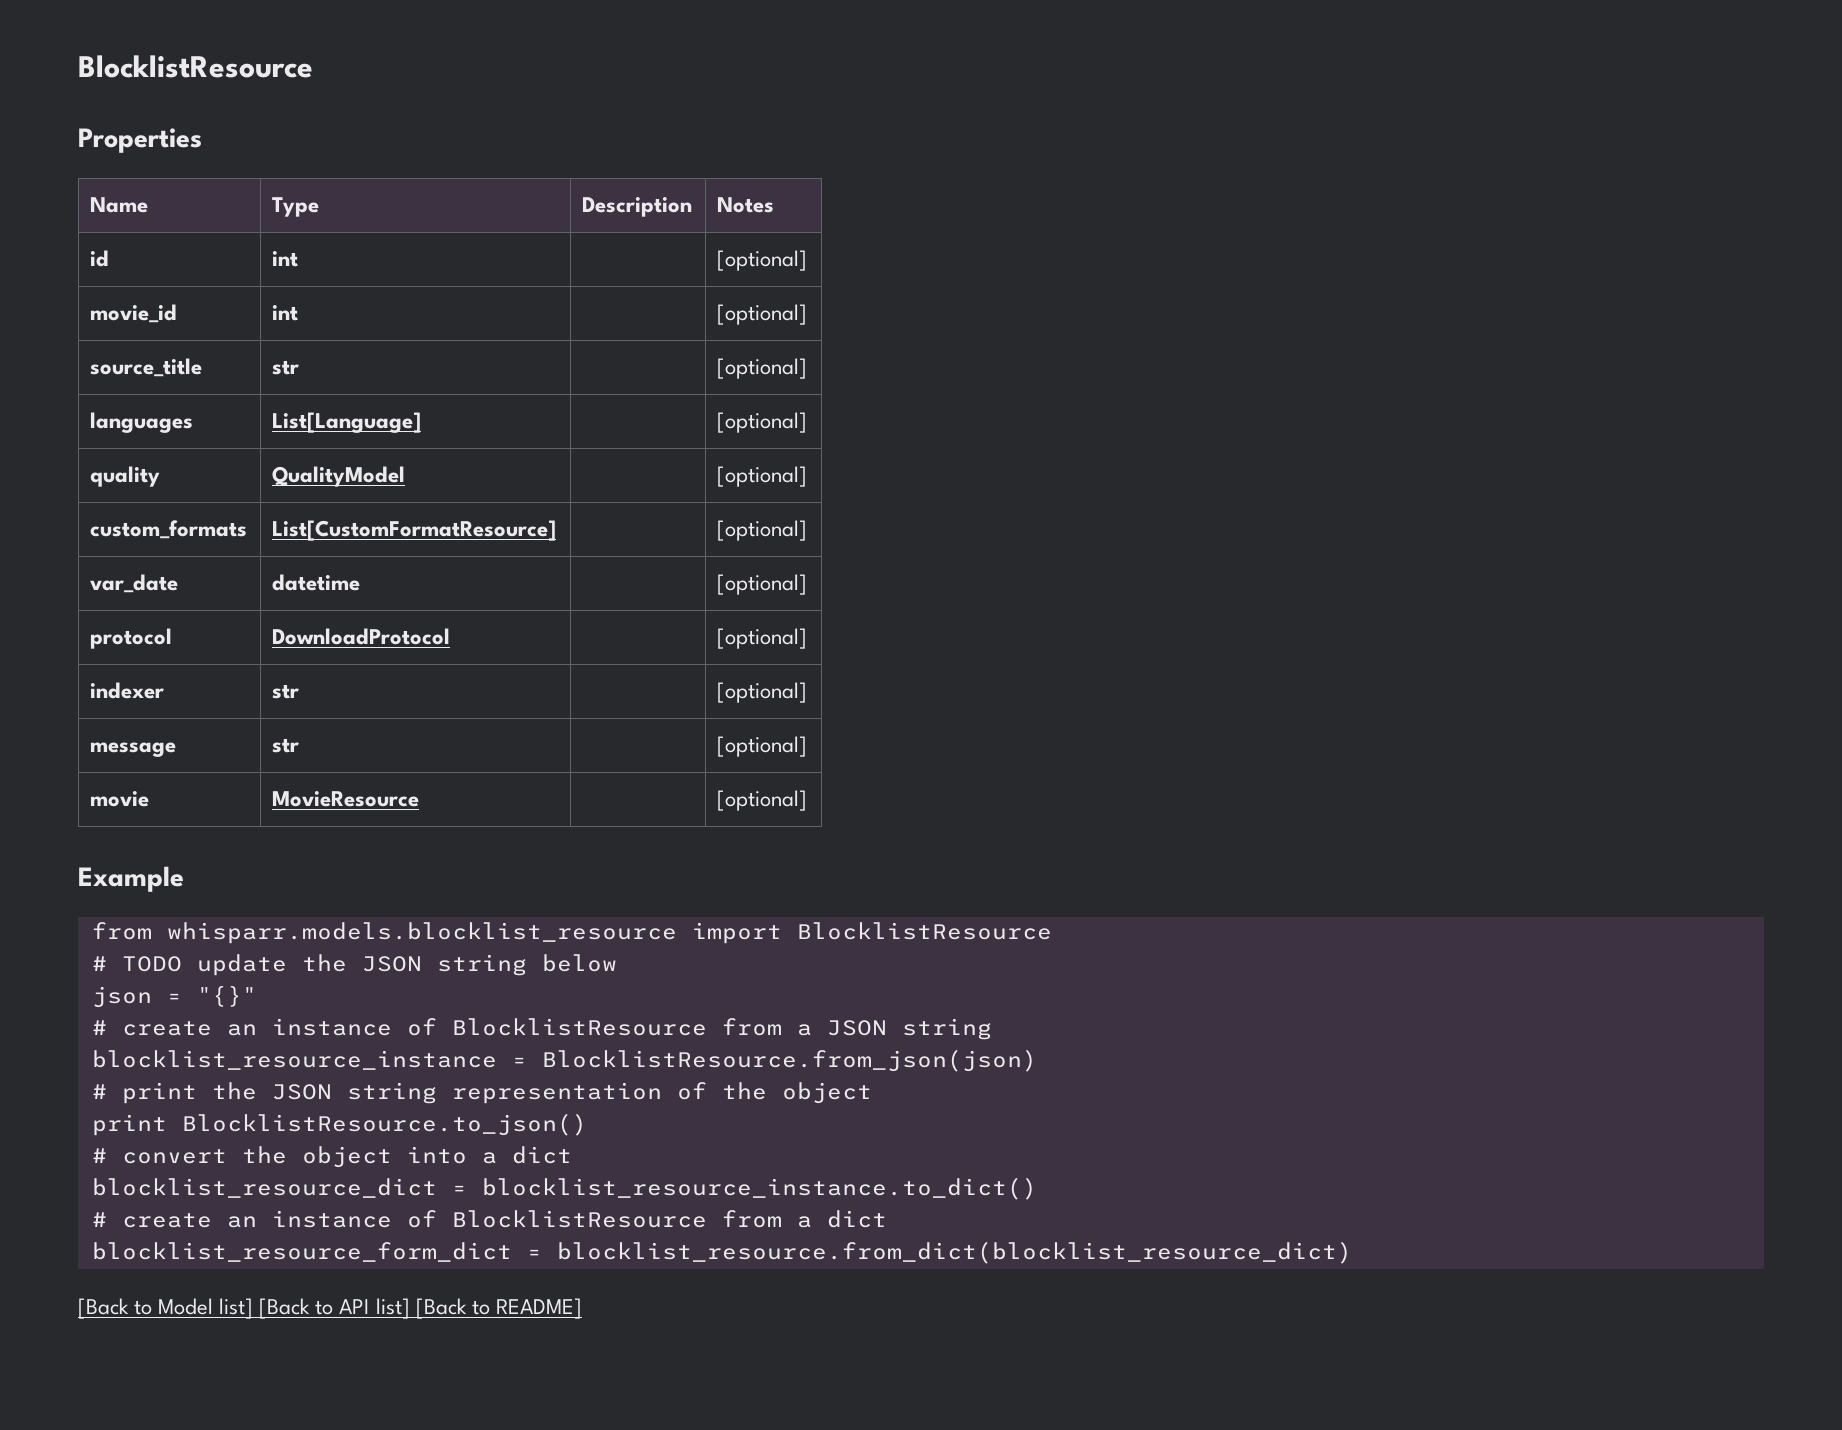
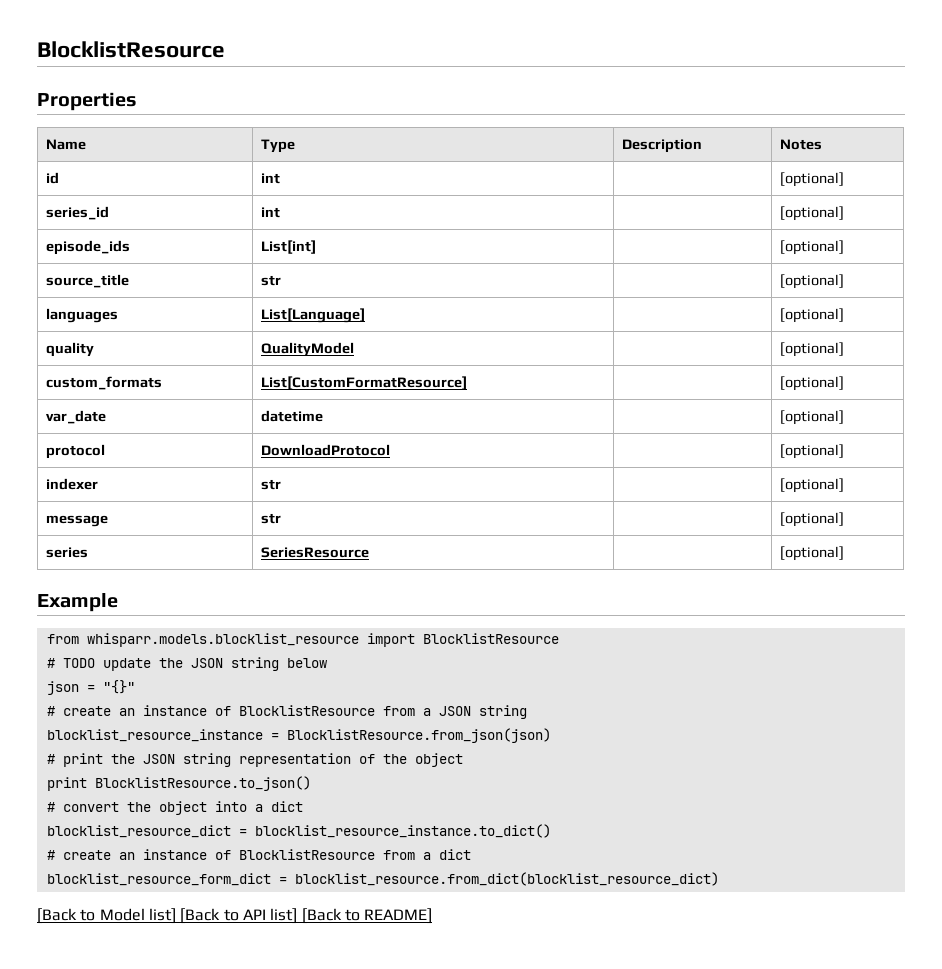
- movie_id | int | | [optional]
+ series_id | int | | [optional]
+ episode_ids | List[int] | | [optional]
- movie | MovieResource | | [optional]
+ series | SeriesResource | | [optional]

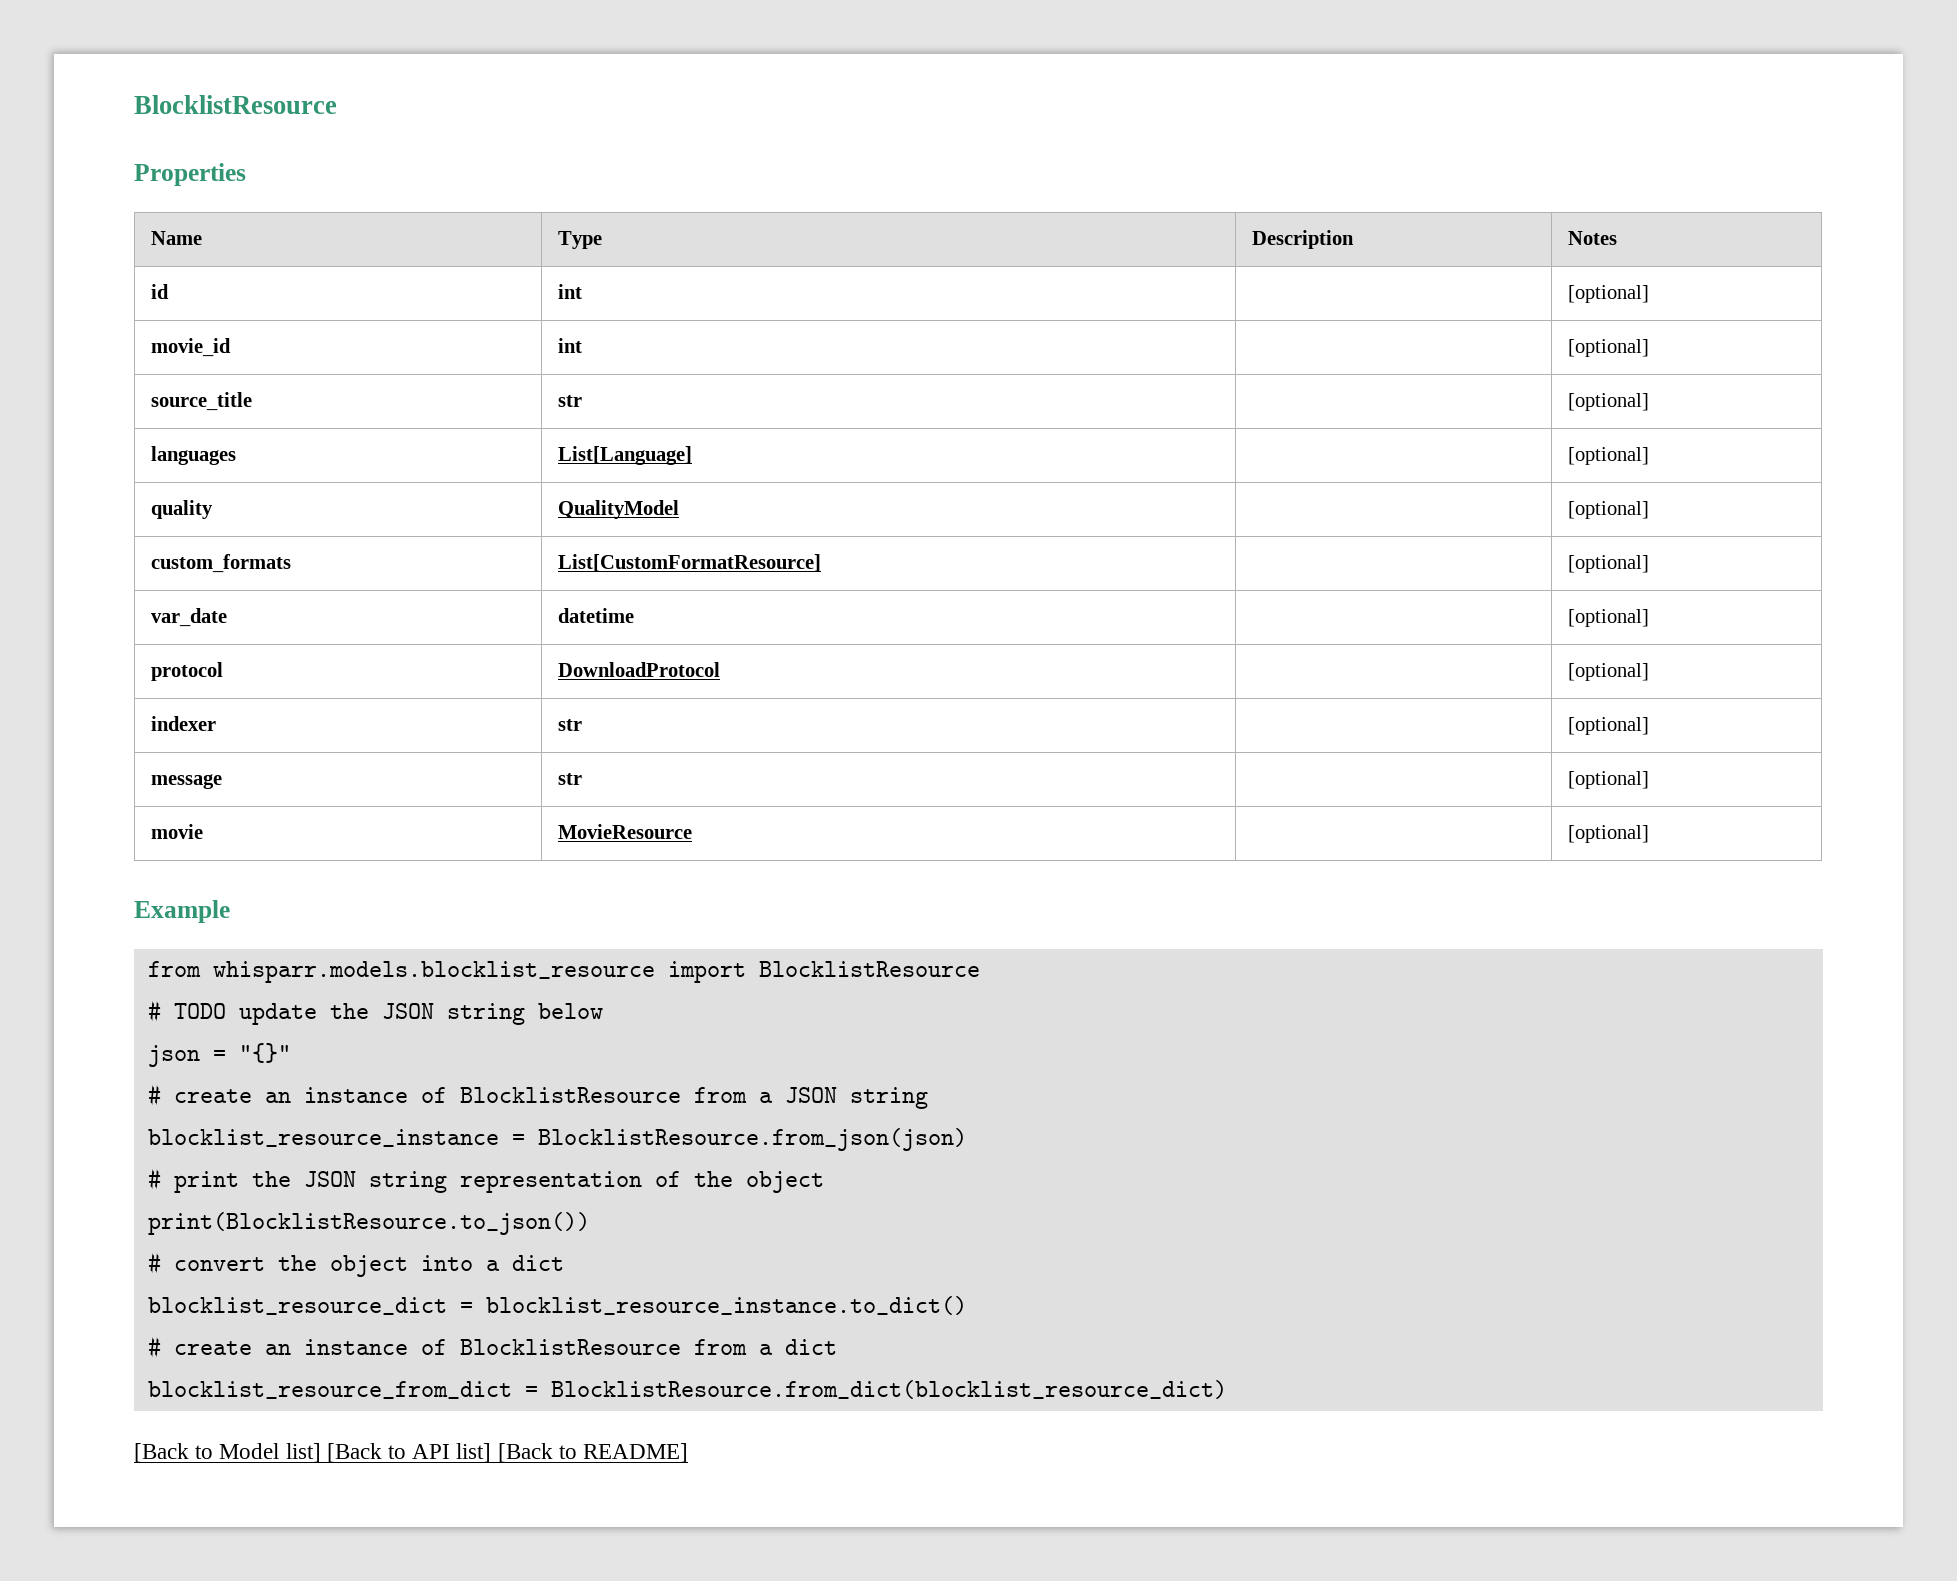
- series_id | int | | [optional]
- episode_ids | List[int] | | [optional]
+ movie_id | int | | [optional]
- series | SeriesResource | | [optional]
+ movie | MovieResource | | [optional]
- print BlocklistResource.to_json()
+ print(BlocklistResource.to_json())
- blocklist_resource_form_dict = blocklist_resource.from_dict(blocklist_resource_dict)
+ blocklist_resource_from_dict = BlocklistResource.from_dict(blocklist_resource_dict)

